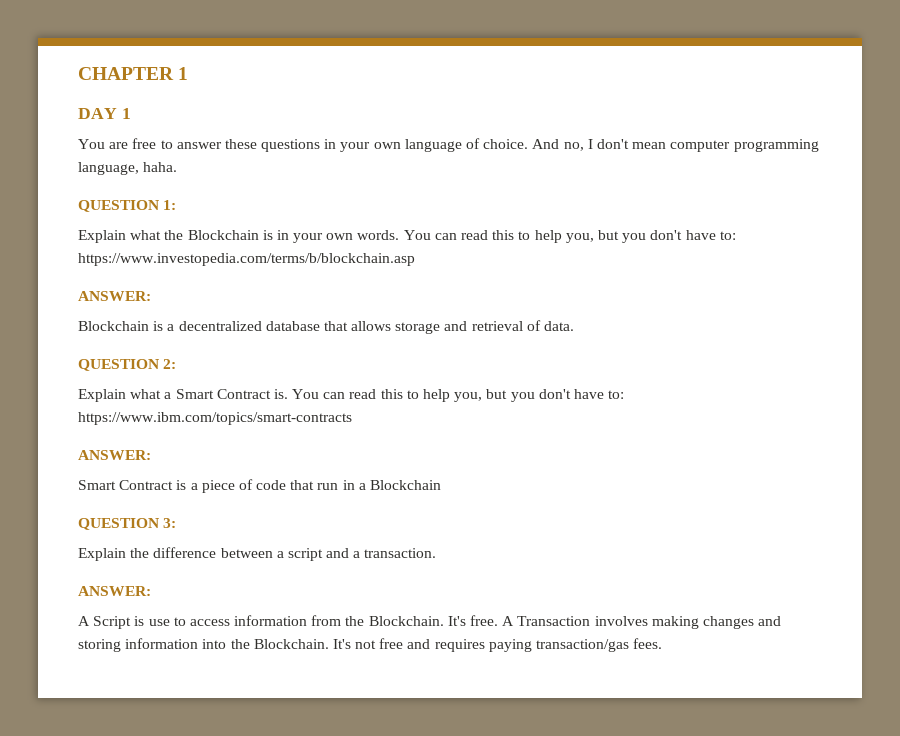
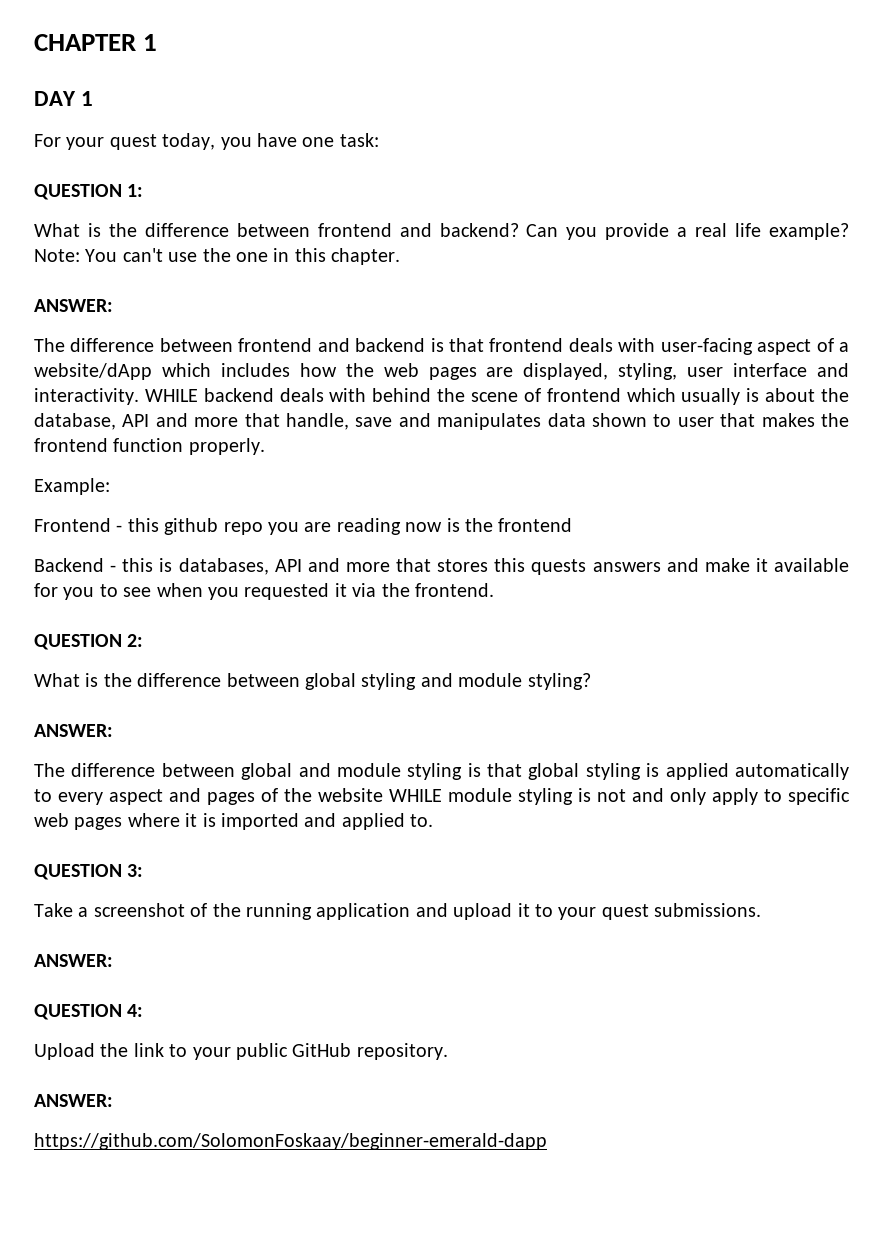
- You are free to answer these questions in your own language of choice. And no, I don't mean computer programming language, haha.
+ For your quest today, you have one task:
  QUESTION 1:
- Explain what the Blockchain is in your own words. You can read this to help you, but you don't have to: https://www.investopedia.com/terms/b/blockchain.asp
+ What is the difference between frontend and backend? Can you provide a real life example? Note: You can't use the one in this chapter.
  ANSWER:
- Blockchain is a decentralized database that allows storage and retrieval of data.
+ The difference between frontend and backend is that frontend deals with user-facing aspect of a website/dApp which includes how the web pages are displayed, styling, user interface and interactivity. WHILE backend deals with behind the scene of frontend which usually is about the database, API and more that handle, save and manipulates data shown to user that makes the frontend function properly.
+ Example:
+ Frontend - this github repo you are reading now is the frontend
+ Backend - this is databases, API and more that stores this quests answers and make it available for you to see when you requested it via the frontend.
  QUESTION 2:
- Explain what a Smart Contract is. You can read this to help you, but you don't have to: https://www.ibm.com/topics/smart-contracts
+ What is the difference between global styling and module styling?
  ANSWER:
- Smart Contract is a piece of code that run in a Blockchain
+ The difference between global and module styling is that global styling is applied automatically to every aspect and pages of the website WHILE module styling is not and only apply to specific web pages where it is imported and applied to.
  QUESTION 3:
- Explain the difference between a script and a transaction.
+ Take a screenshot of the running application and upload it to your quest submissions.
  ANSWER:
- A Script is use to access information from the Blockchain. It's free. A Transaction involves making changes and storing information into the Blockchain. It's not free and requires paying transaction/gas fees.
+ QUESTION 4:
+ Upload the link to your public GitHub repository.
+ ANSWER:
+ https://github.com/SolomonFoskaay/beginner-emerald-dapp

